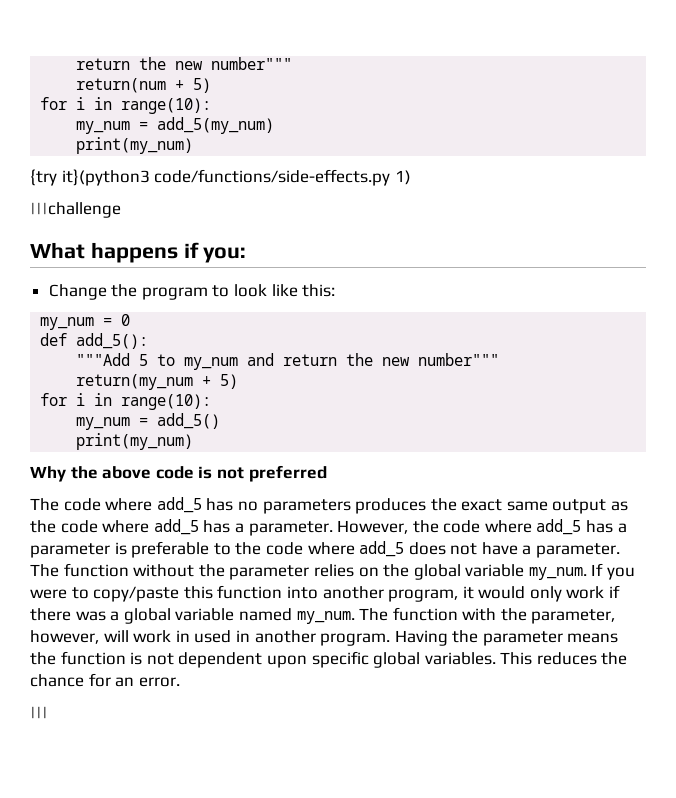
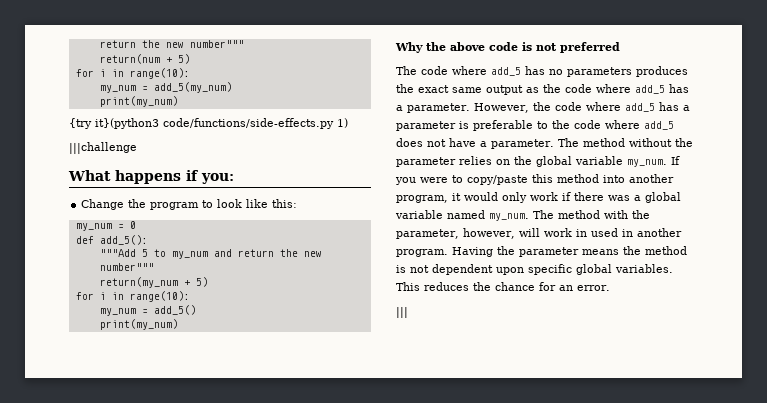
- The function without the parameter relies on the global variable my_num.
+ The method without the parameter relies on the global variable my_num.
- If you were to copy/paste this function into another program, it would only work if there was a global variable named my_num.
+ If you were to copy/paste this method into another program, it would only work if there was a global variable named my_num.
- The function with the parameter, however, will work in used in another program.
+ The method with the parameter, however, will work in used in another program.
- Having the parameter means the function is not dependent upon specific global variables.
+ Having the parameter means the method is not dependent upon specific global variables.

